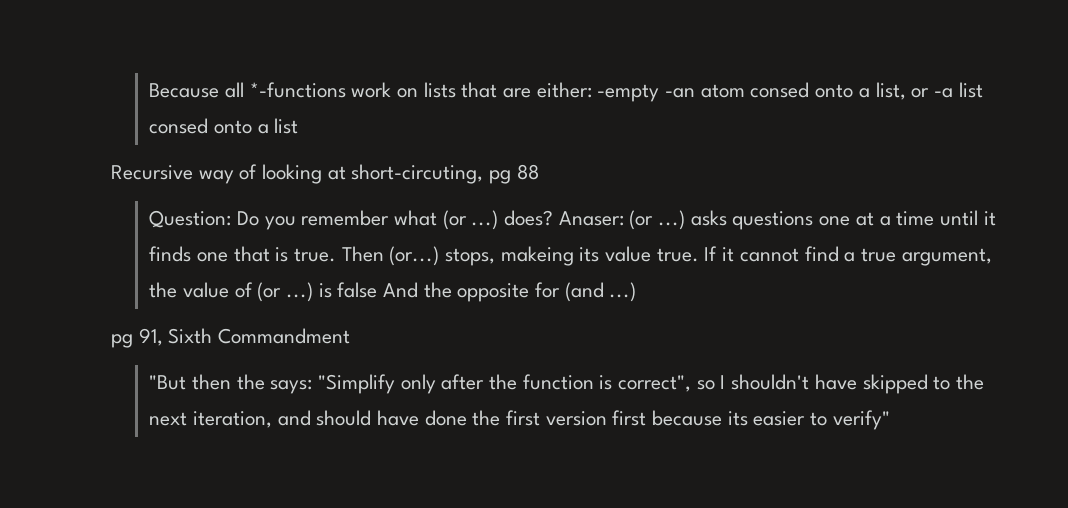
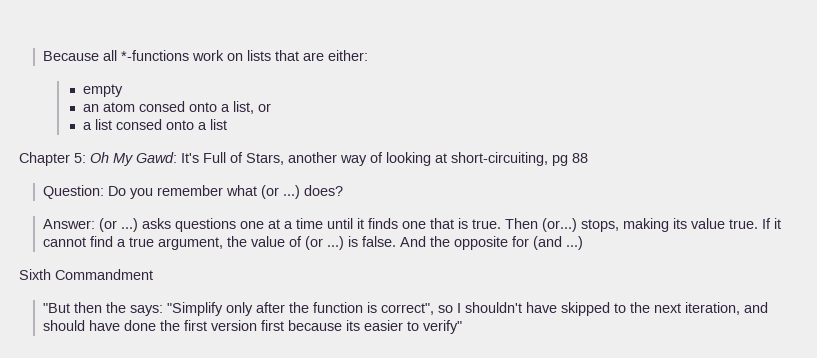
- Because all *-functions work on lists that are either: -empty -an atom consed onto a list, or -a list consed onto a list
+ Because all *-functions work on lists that are either:
+ empty
+ an atom consed onto a list, or
+ a list consed onto a list
- Recursive way of looking at short-circuting, pg 88
+ Chapter 5: Oh My Gawd: It's Full of Stars, another way of looking at short-circuiting, pg 88
- Question: Do you remember what (or ...) does? Anaser: (or ...) asks questions one at a time until it finds one that is true.
+ Question: Do you remember what (or ...) does?
+ Answer: (or ...) asks questions one at a time until it finds one that is true.
- Then (or...) stops, makeing its value true.
+ Then (or...) stops, making its value true.
- If it cannot find a true argument, the value of (or ...) is false And the opposite for (and ...)
+ If it cannot find a true argument, the value of (or ...) is false. And the opposite for (and ...)
- pg 91, Sixth Commandment
+ Sixth Commandment

